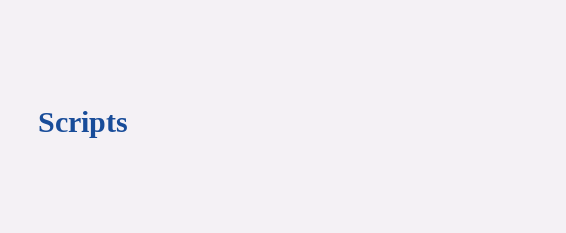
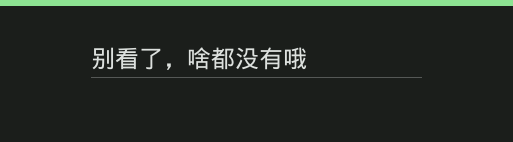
- Scripts
+ 别看了，啥都没有哦

